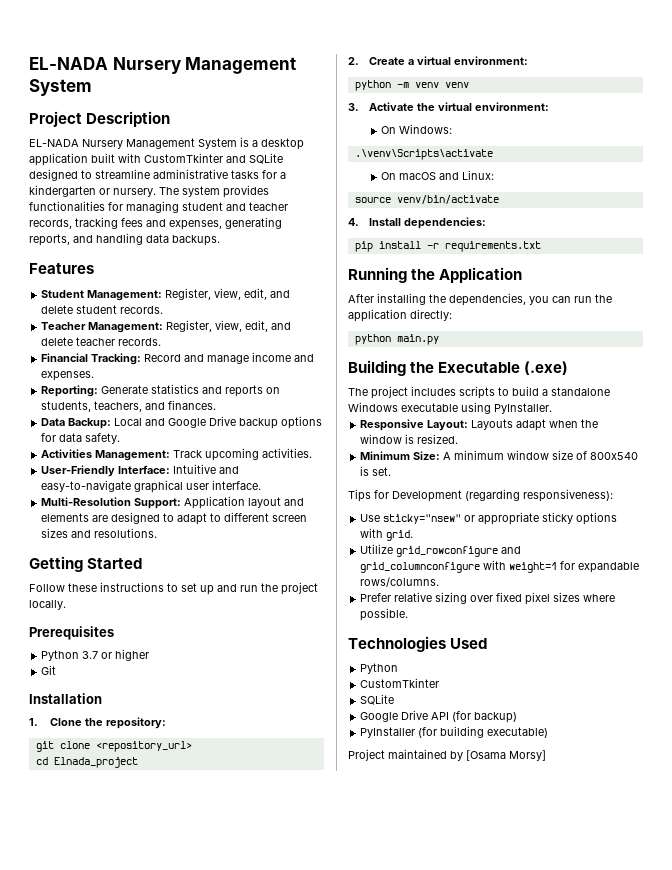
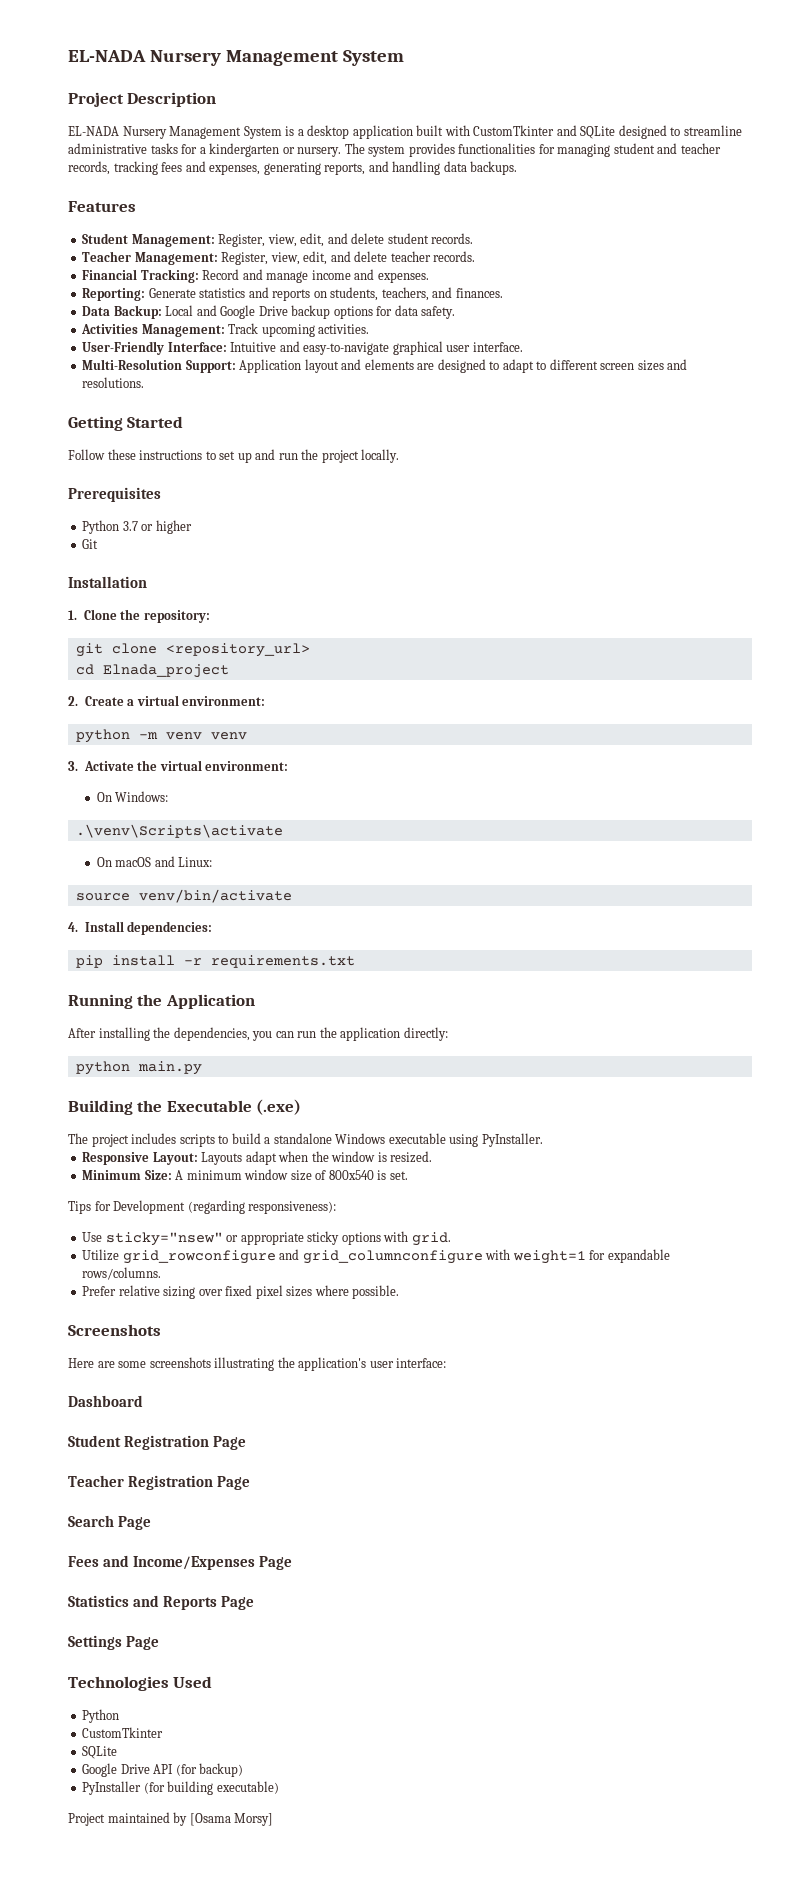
+ Screenshots
+ Here are some screenshots illustrating the application's user interface:
+ Dashboard
+ Student Registration Page
+ Teacher Registration Page
+ Search Page
+ Fees and Income/Expenses Page
+ Statistics and Reports Page
+ Settings Page

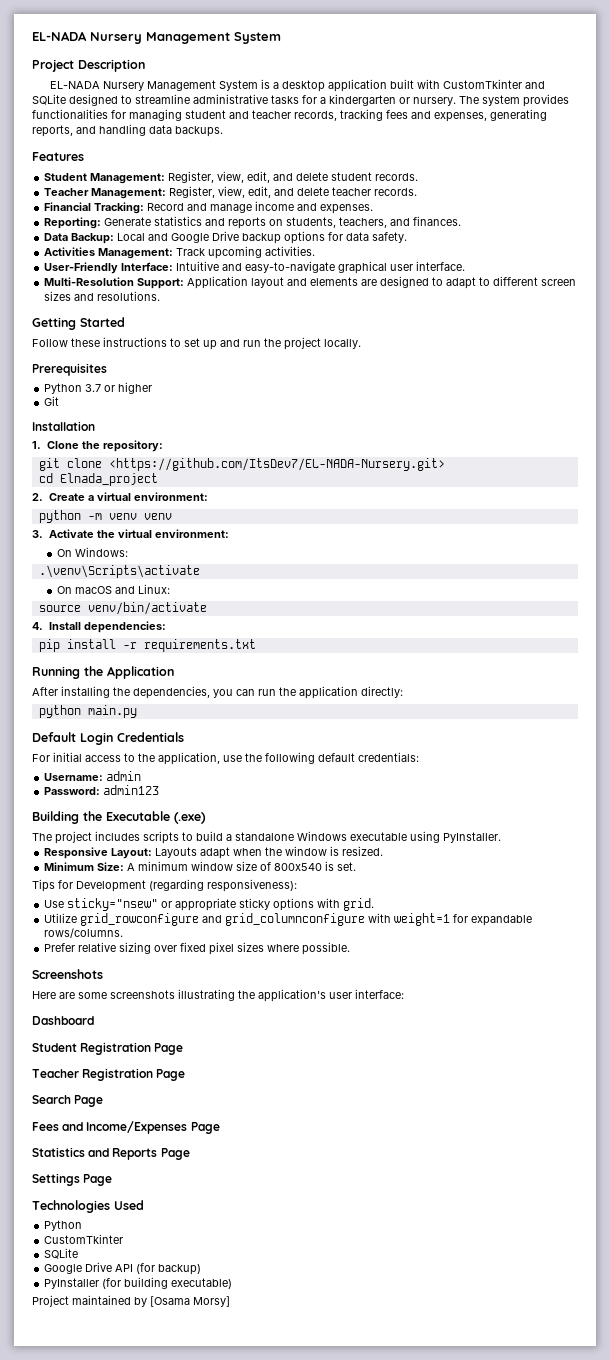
- git clone <repository_url>
+ git clone <https://github.com/ItsDev7/EL-NADA-Nursery.git>
+ Default Login Credentials
+ For initial access to the application, use the following default credentials:
+ Username: admin
+ Password: admin123

